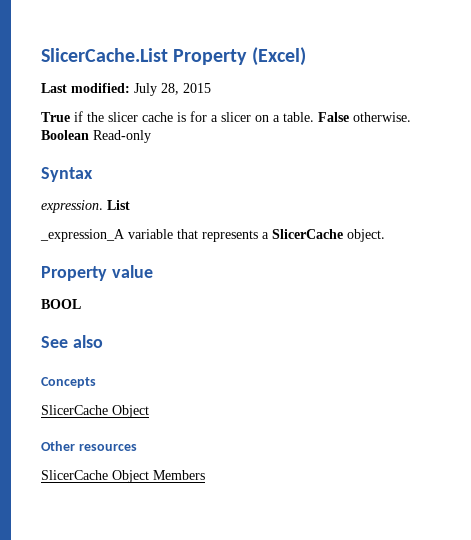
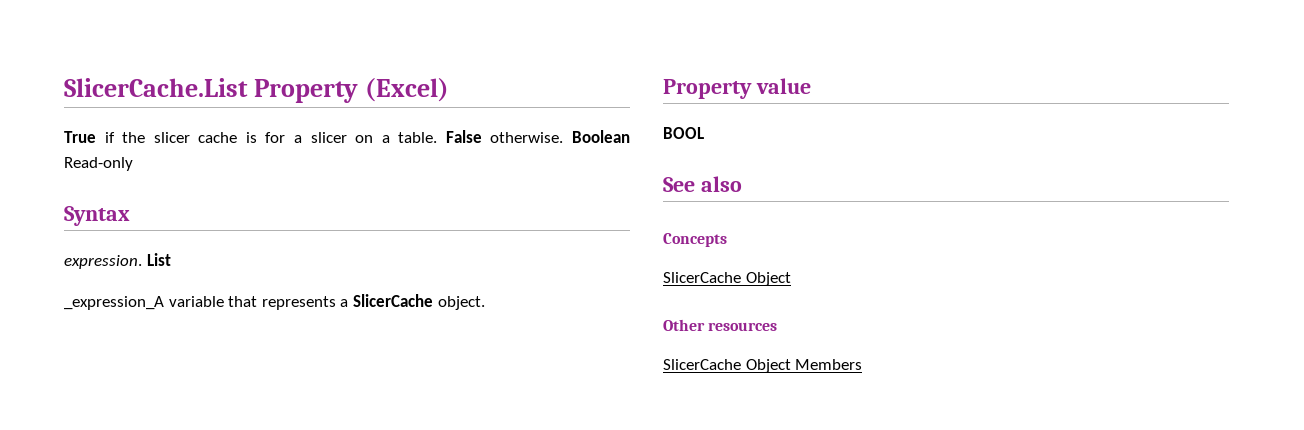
- Last modified: July 28, 2015

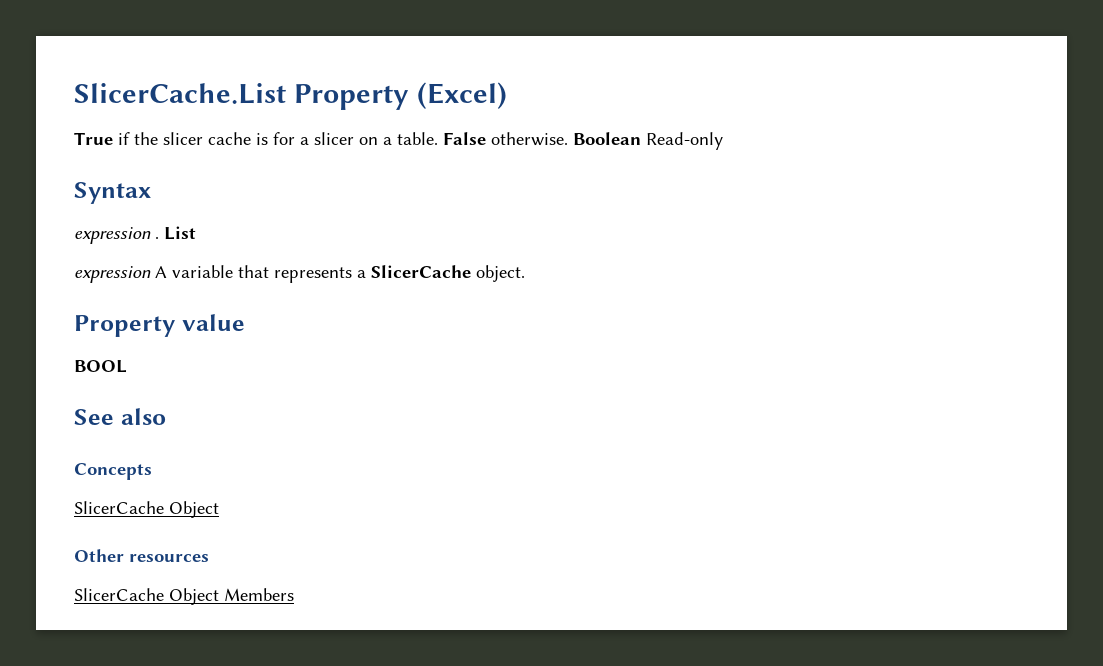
- expression.
+ expression .
- _expression_A variable that represents a SlicerCache object.
+ expression A variable that represents a SlicerCache object.

